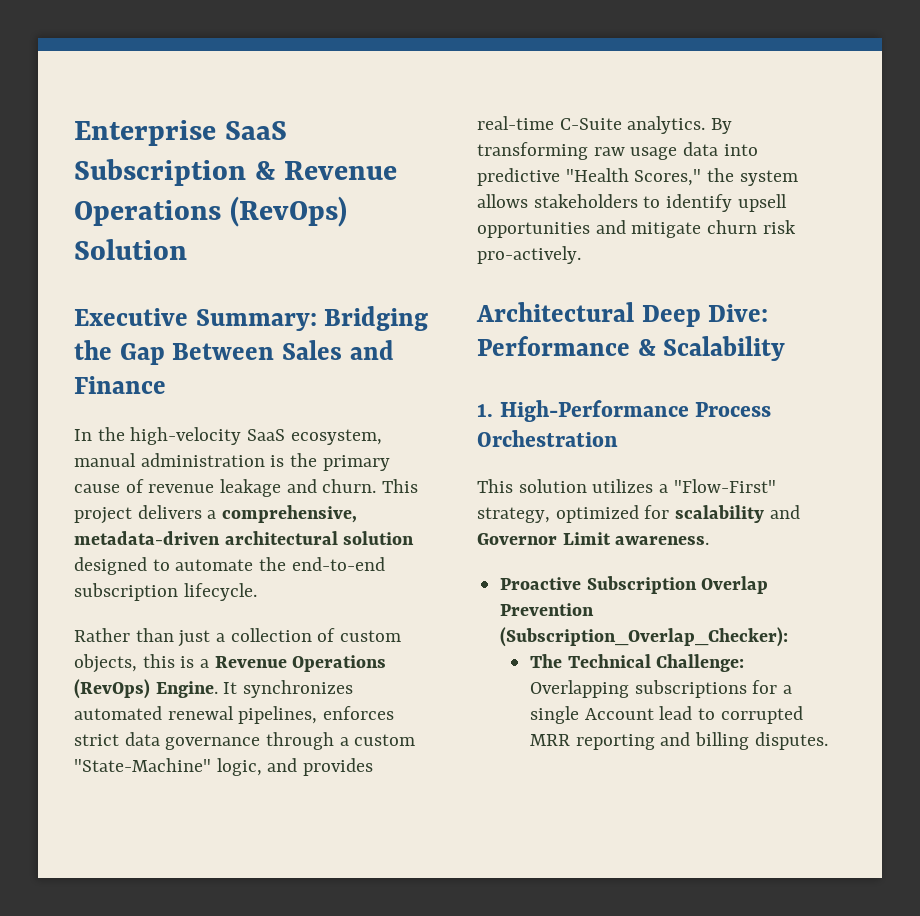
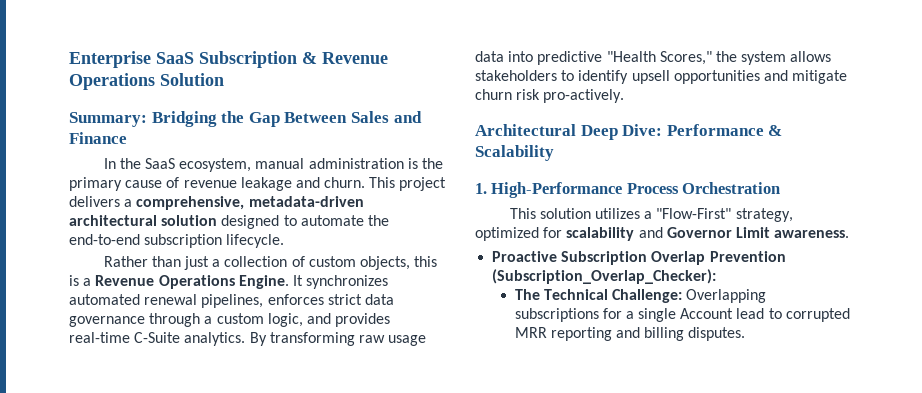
- Enterprise SaaS Subscription & Revenue Operations (RevOps) Solution
+ Enterprise SaaS Subscription & Revenue Operations Solution
- Executive Summary: Bridging the Gap Between Sales and Finance
+ Summary: Bridging the Gap Between Sales and Finance
- In the high-velocity SaaS ecosystem, manual administration is the primary cause of revenue leakage and churn.
+ In the SaaS ecosystem, manual administration is the primary cause of revenue leakage and churn.
- Rather than just a collection of custom objects, this is a Revenue Operations (RevOps) Engine.
+ Rather than just a collection of custom objects, this is a Revenue Operations Engine.
- It synchronizes automated renewal pipelines, enforces strict data governance through a custom "State-Machine" logic, and provides real-time C-Suite analytics.
+ It synchronizes automated renewal pipelines, enforces strict data governance through a custom logic, and provides real-time C-Suite analytics.

